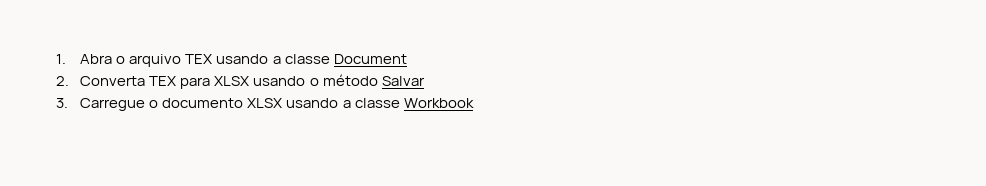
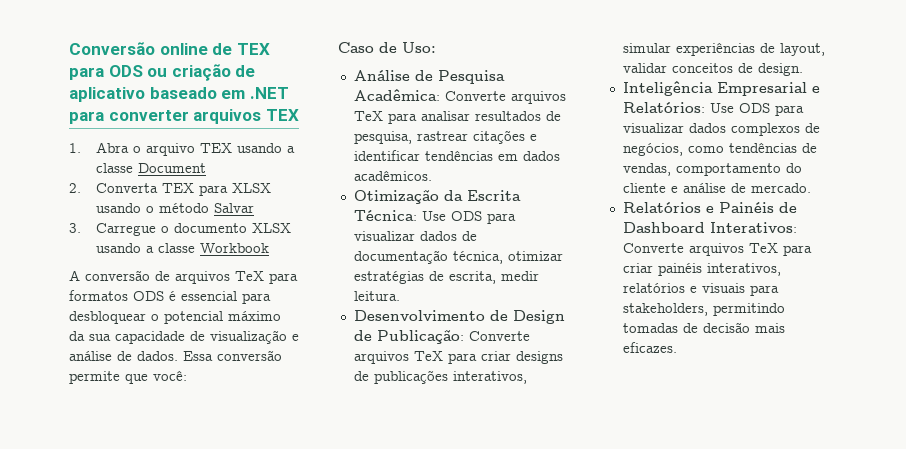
+ Conversão online de TEX para ODS ou criação de aplicativo baseado em .NET para converter arquivos TEX
+ A conversão de arquivos TeX para formatos ODS é essencial para desbloquear o potencial máximo da sua capacidade de visualização e análise de dados. Essa conversão permite que você:
+ Caso de Uso:
+ Análise de Pesquisa Acadêmica: Converte arquivos TeX para analisar resultados de pesquisa, rastrear citações e identificar tendências em dados acadêmicos.
+ Otimização da Escrita Técnica: Use ODS para visualizar dados de documentação técnica, otimizar estratégias de escrita, medir leitura.
+ Desenvolvimento de Design de Publicação: Converte arquivos TeX para criar designs de publicações interativos, simular experiências de layout, validar conceitos de design.
+ Inteligência Empresarial e Relatórios: Use ODS para visualizar dados complexos de negócios, como tendências de vendas, comportamento do cliente e análise de mercado.
+ Relatórios e Painéis de Dashboard Interativos: Converte arquivos TeX para criar painéis interativos, relatórios e visuais para stakeholders, permitindo tomadas de decisão mais eficazes.

